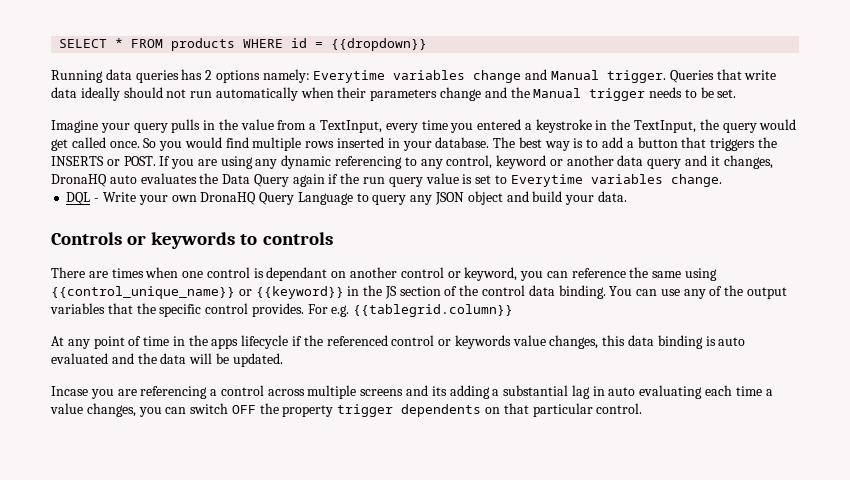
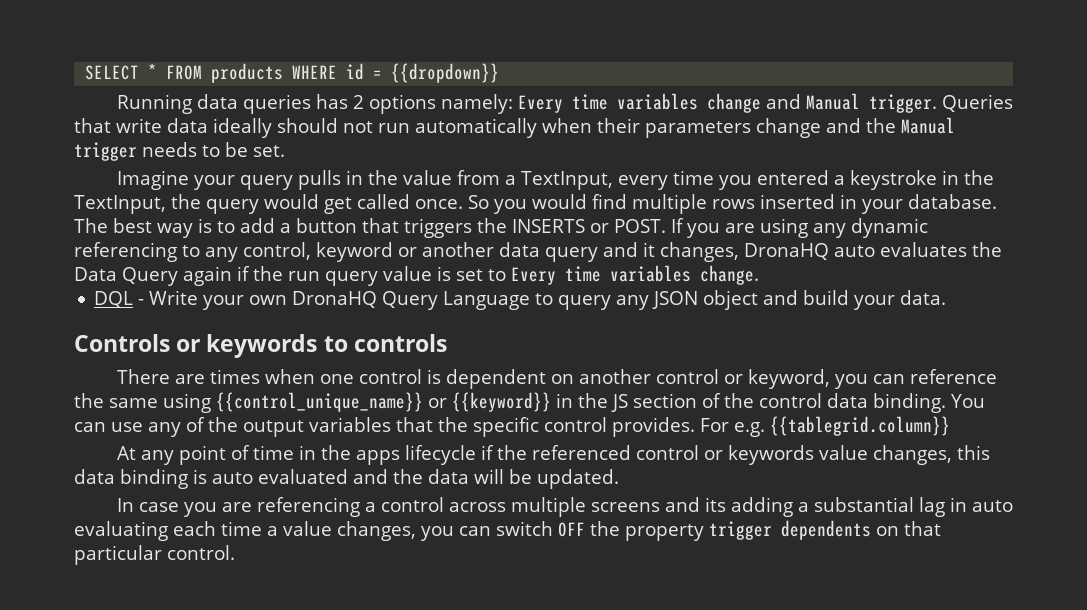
- Running data queries has 2 options namely: Everytime variables change and Manual trigger.
+ Running data queries has 2 options namely: Every time variables change and Manual trigger.
- If you are using any dynamic referencing to any control, keyword or another data query and it changes, DronaHQ auto evaluates the Data Query again if the run query value is set to Everytime variables change.
+ If you are using any dynamic referencing to any control, keyword or another data query and it changes, DronaHQ auto evaluates the Data Query again if the run query value is set to Every time variables change.
- There are times when one control is dependant on another control or keyword, you can reference the same using {{control_unique_name}} or {{keyword}} in the JS section of the control data binding.
+ There are times when one control is dependent on another control or keyword, you can reference the same using {{control_unique_name}} or {{keyword}} in the JS section of the control data binding.
- Incase you are referencing a control across multiple screens and its adding a substantial lag in auto evaluating each time a value changes, you can switch OFF the property trigger dependents on that particular control.
+ In case you are referencing a control across multiple screens and its adding a substantial lag in auto evaluating each time a value changes, you can switch OFF the property trigger dependents on that particular control.

